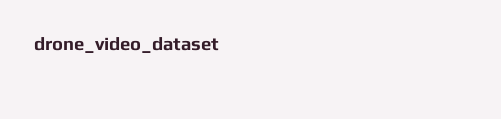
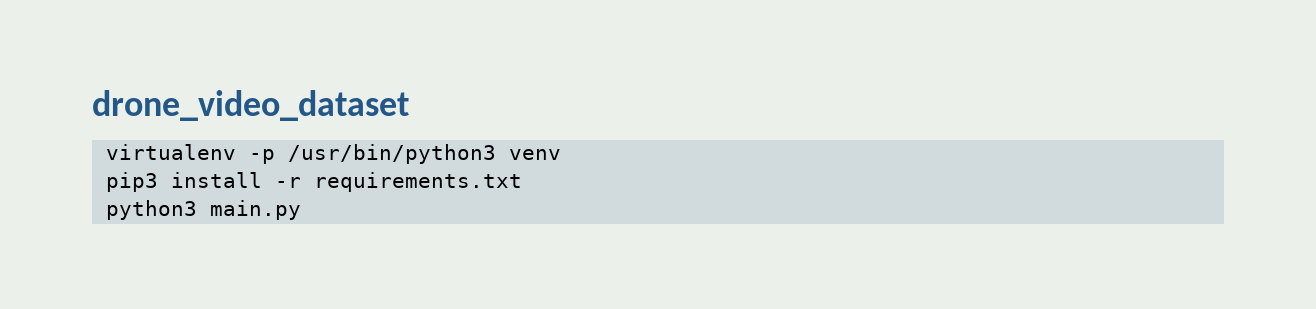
+ virtualenv -p /usr/bin/python3 venv
+ pip3 install -r requirements.txt
+ python3 main.py

